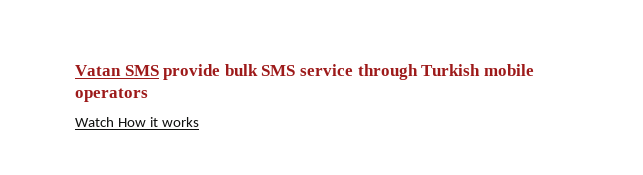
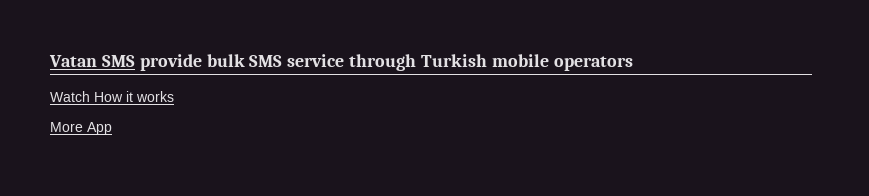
+ More App

